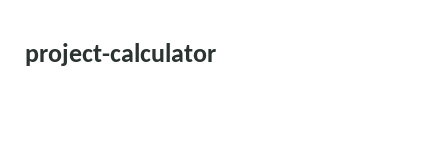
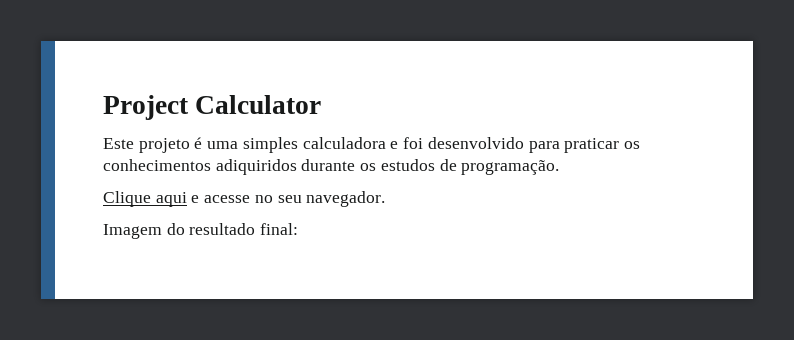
- project-calculator
+ Project Calculator
+ Este projeto é uma simples calculadora e foi desenvolvido para praticar os conhecimentos adiquiridos durante os estudos de programação.
+ Clique aqui e acesse no seu navegador.
+ Imagem do resultado final:

